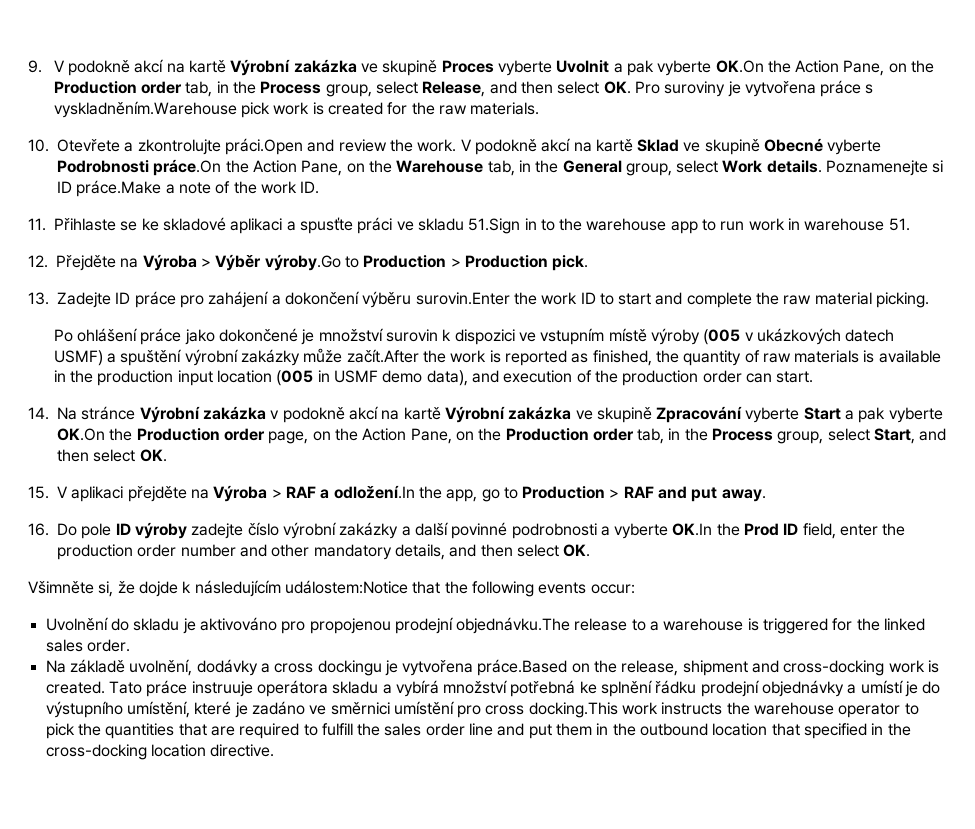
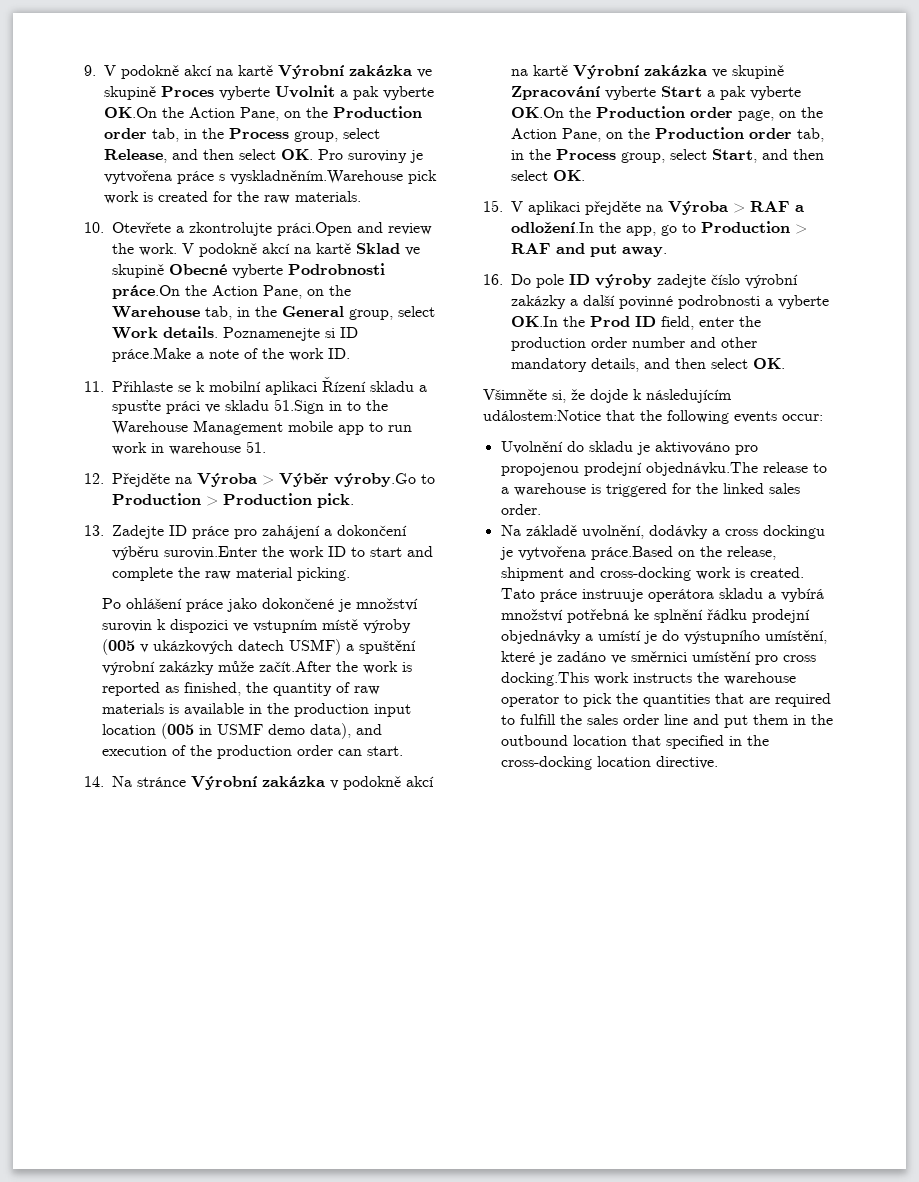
- 11. Přihlaste se ke skladové aplikaci a spusťte práci ve skladu 51.Sign in to the warehouse app to run work in warehouse 51.
+ 11. Přihlaste se k mobilní aplikaci Řízení skladu a spusťte práci ve skladu 51.Sign in to the Warehouse Management mobile app to run work in warehouse 51.

